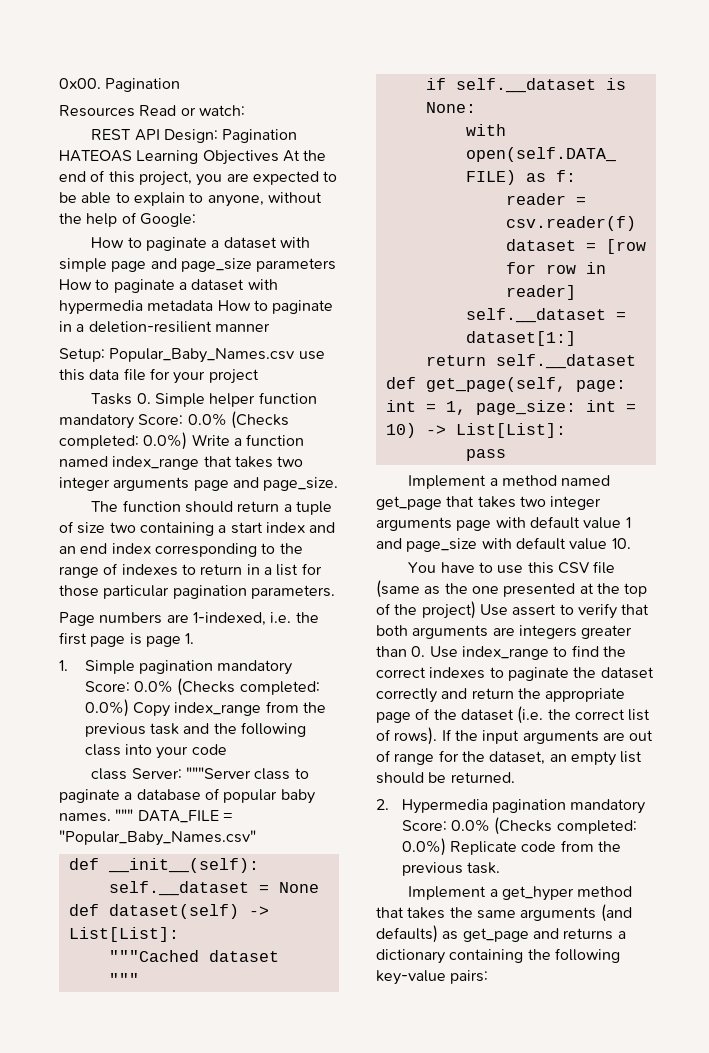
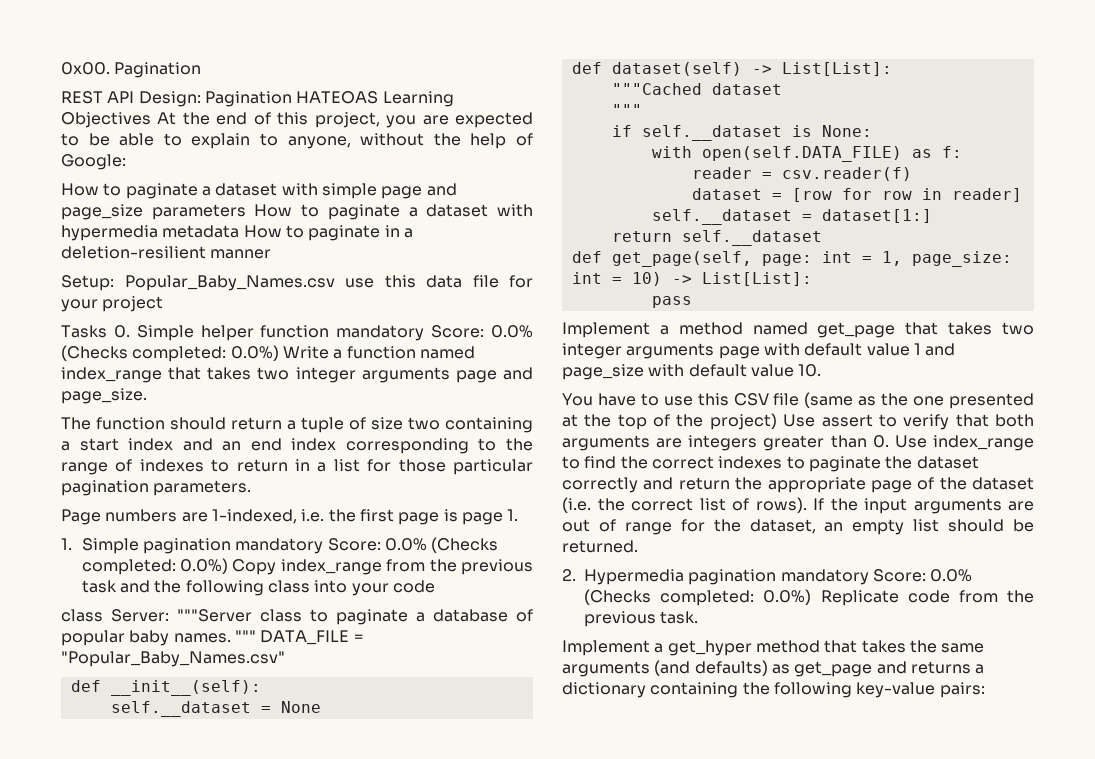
- Resources Read or watch:

